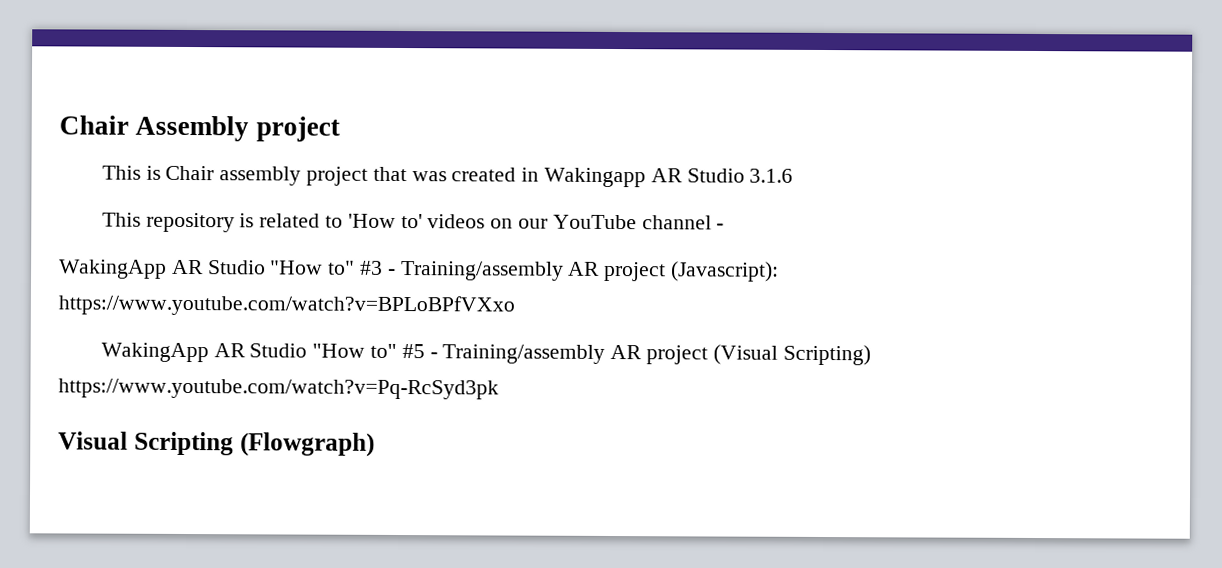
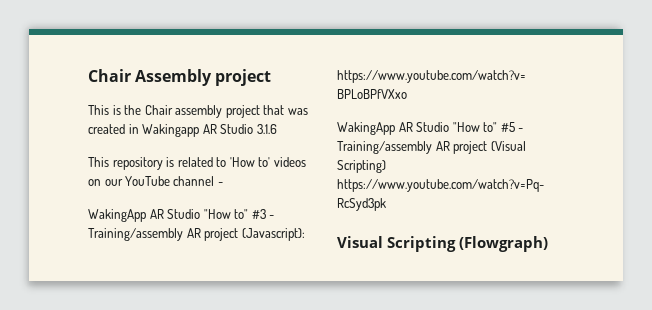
- This is Chair assembly project that was created in Wakingapp AR Studio 3.1.6
+ This is the Chair assembly project that was created in Wakingapp AR Studio 3.1.6

